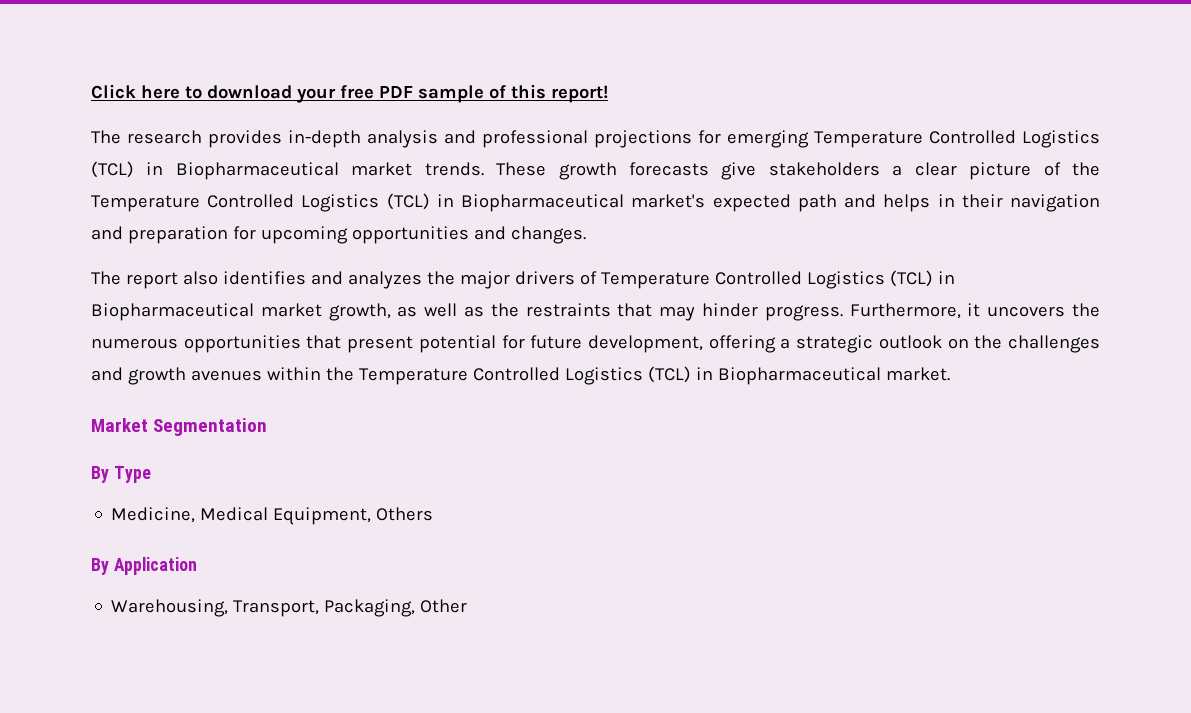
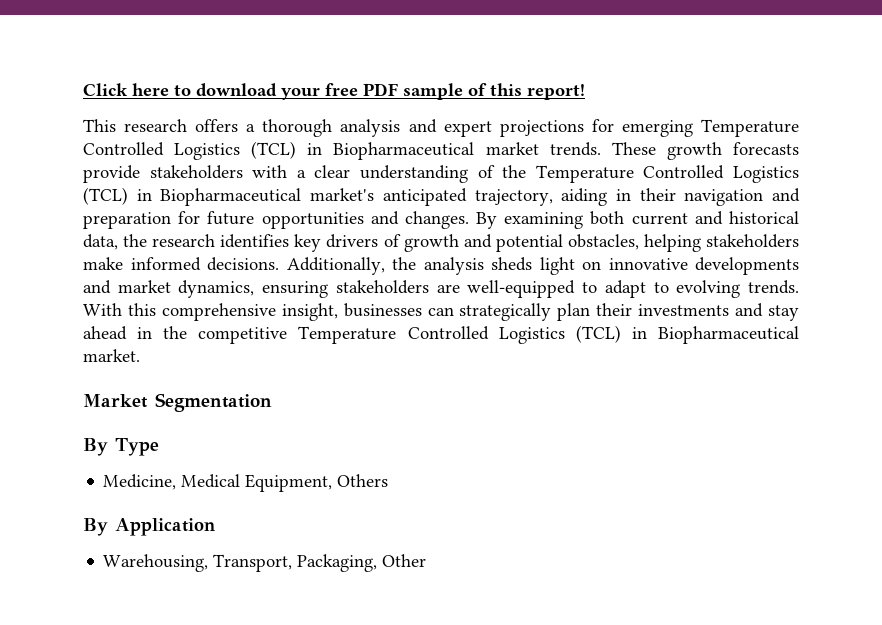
- The research provides in-depth analysis and professional projections for emerging Temperature Controlled Logistics (TCL) in Biopharmaceutical market trends.
+ This research offers a thorough analysis and expert projections for emerging Temperature Controlled Logistics (TCL) in Biopharmaceutical market trends.
- These growth forecasts give stakeholders a clear picture of the Temperature Controlled Logistics (TCL) in Biopharmaceutical market's expected path and helps in their navigation and preparation for upcoming opportunities and changes.
- The report also identifies and analyzes the major drivers of Temperature Controlled Logistics (TCL) in Biopharmaceutical market growth, as well as the restraints that may hinder progress. Furthermore, it uncovers the numerous opportunities that present potential for future development, offering a strategic outlook on the challenges and growth avenues within the Temperature Controlled Logistics (TCL) in Biopharmaceutical market.
+ These growth forecasts provide stakeholders with a clear understanding of the Temperature Controlled Logistics (TCL) in Biopharmaceutical market's anticipated trajectory, aiding in their navigation and preparation for future opportunities and changes. By examining both current and historical data, the research identifies key drivers of growth and potential obstacles, helping stakeholders make informed decisions. Additionally, the analysis sheds light on innovative developments and market dynamics, ensuring stakeholders are well-equipped to adapt to evolving trends. With this comprehensive insight, businesses can strategically plan their investments and stay ahead in the competitive Temperature Controlled Logistics (TCL) in Biopharmaceutical market.

